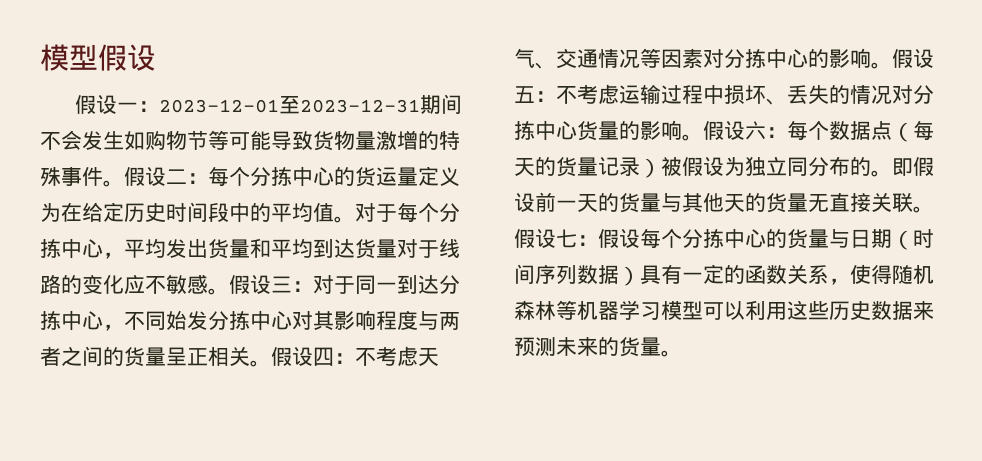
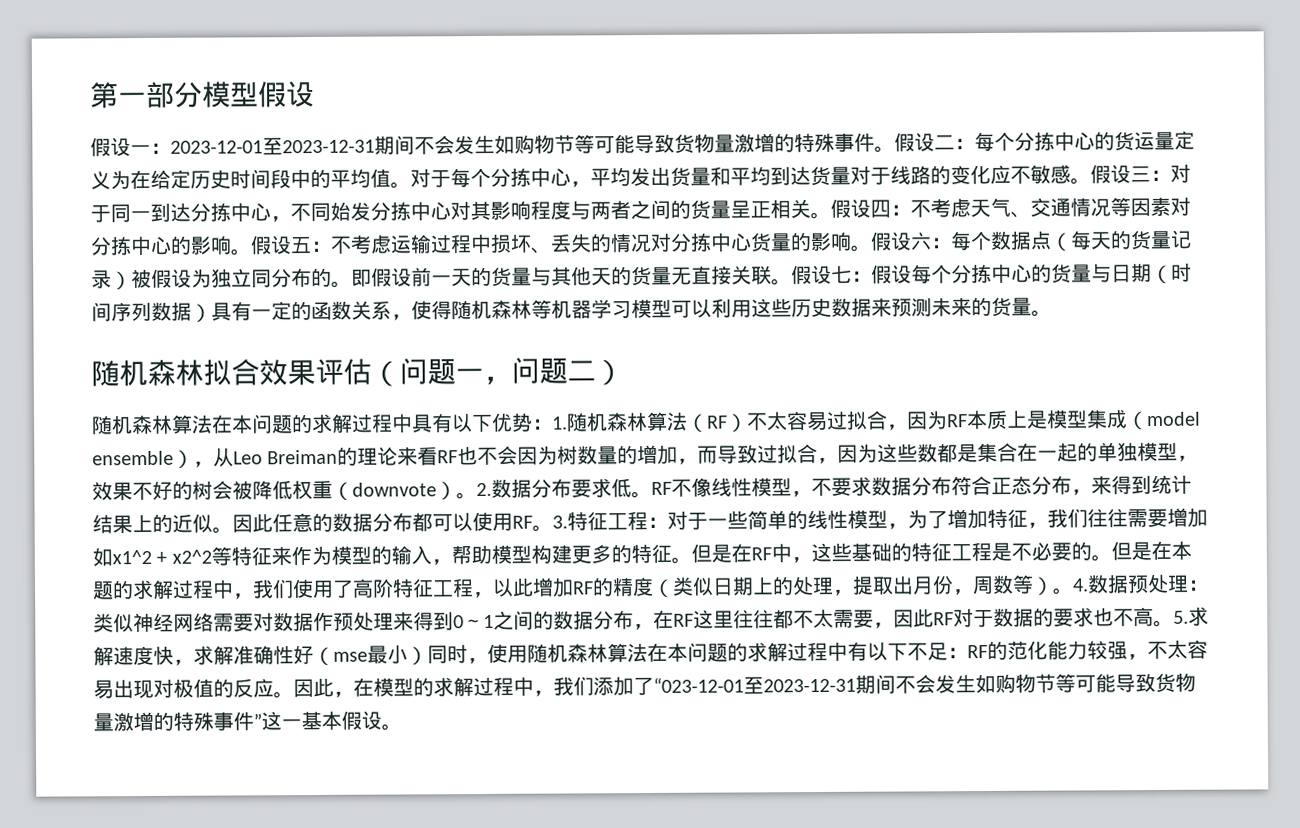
- 模型假设
+ 第一部分模型假设
+ 随机森林拟合效果评估（问题一，问题二）
+ 随机森林算法在本问题的求解过程中具有以下优势：1.随机森林算法（RF）不太容易过拟合，因为RF本质上是模型集成（model ensemble），从Leo Breiman的理论来看RF也不会因为树数量的增加，而导致过拟合，因为这些数都是集合在一起的单独模型，效果不好的树会被降低权重（downvote）。2.数据分布要求低。RF不像线性模型，不要求数据分布符合正态分布，来得到统计结果上的近似。因此任意的数据分布都可以使用RF。3.特征工程：对于一些简单的线性模型，为了增加特征，我们往往需要增加如x1^2 + x2^2等特征来作为模型的输入，帮助模型构建更多的特征。但是在RF中，这些基础的特征工程是不必要的。但是在本题的求解过程中，我们使用了高阶特征工程，以此增加RF的精度（类似日期上的处理，提取出月份，周数等）。4.数据预处理：类似神经网络需要对数据作预处理来得到0～1之间的数据分布，在RF这里往往都不太需要，因此RF对于数据的要求也不高。5.求解速度快，求解准确性好（mse最小）同时，使用随机森林算法在本问题的求解过程中有以下不足：RF的范化能力较强，不太容易出现对极值的反应。因此，在模型的求解过程中，我们添加了“023-12-01至2023-12-31期间不会发生如购物节等可能导致货物量激增的特殊事件”这一基本假设。

